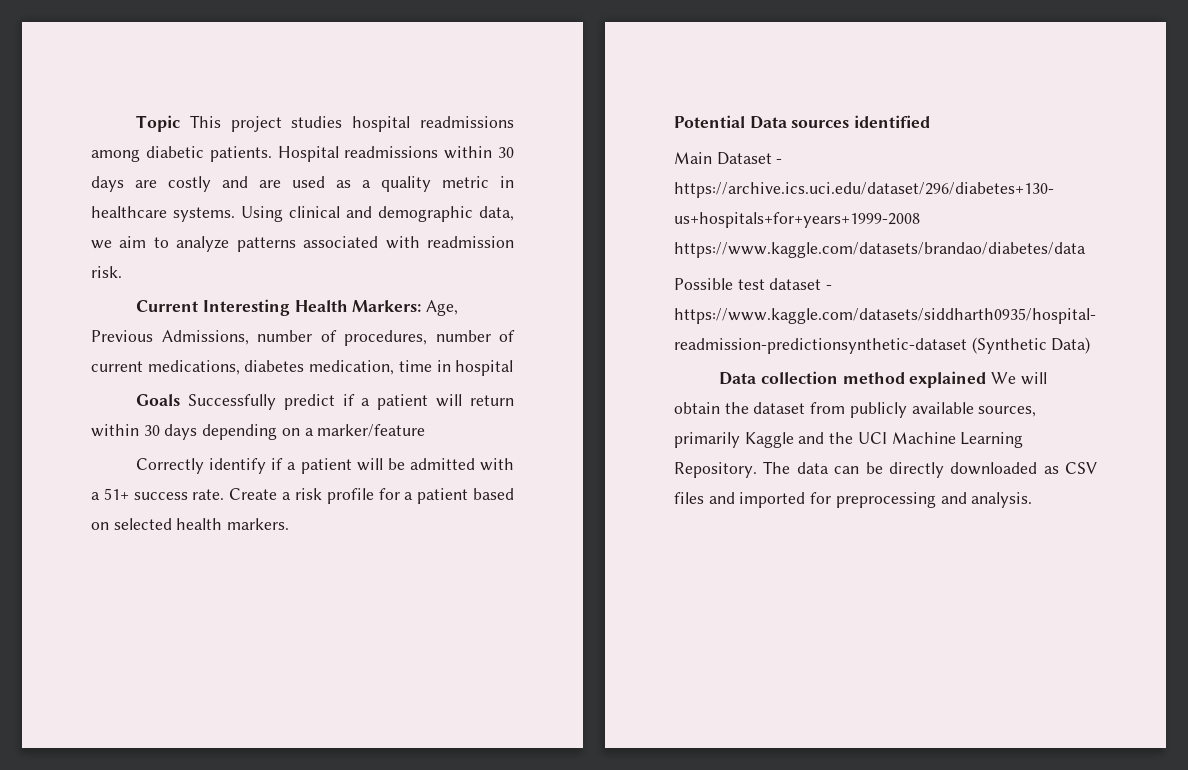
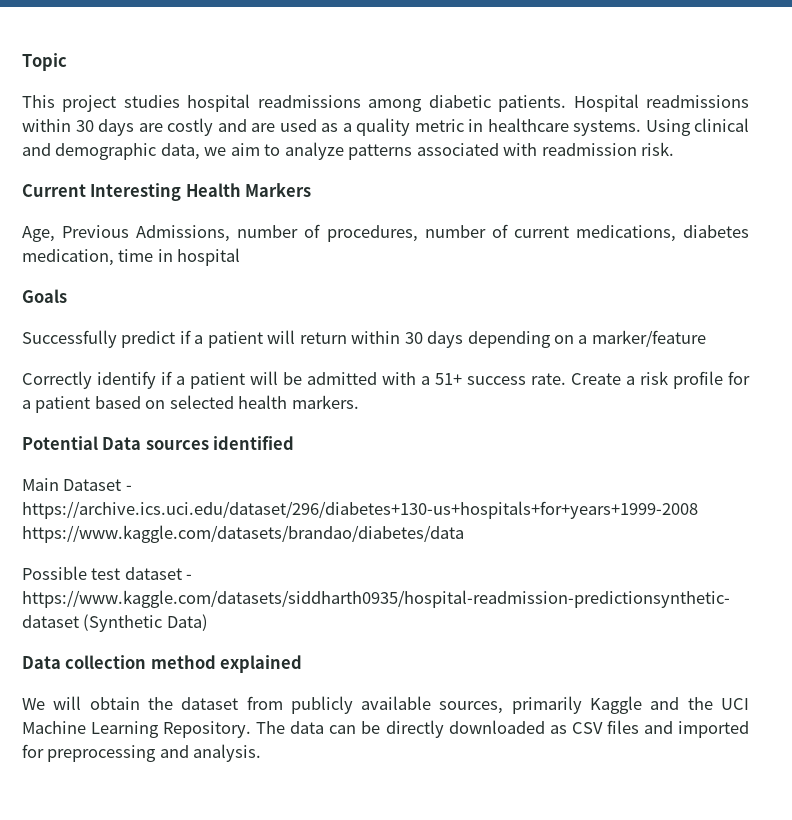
- Topic This project studies hospital readmissions among diabetic patients.
+ Topic
+ This project studies hospital readmissions among diabetic patients.
- Current Interesting Health Markers: Age, Previous Admissions, number of procedures, number of current medications, diabetes medication, time in hospital
+ Current Interesting Health Markers
+ Age, Previous Admissions, number of procedures, number of current medications, diabetes medication, time in hospital
- Goals Successfully predict if a patient will return within 30 days depending on a marker/feature
+ Goals
+ Successfully predict if a patient will return within 30 days depending on a marker/feature
- Data collection method explained We will obtain the dataset from publicly available sources, primarily Kaggle and the UCI Machine Learning Repository.
+ Data collection method explained
+ We will obtain the dataset from publicly available sources, primarily Kaggle and the UCI Machine Learning Repository.

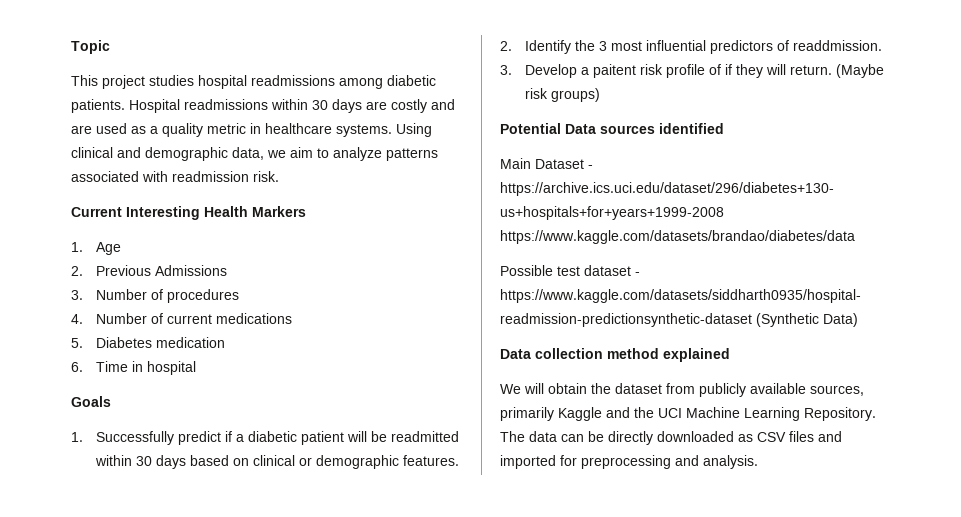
- Age, Previous Admissions, number of procedures, number of current medications, diabetes medication, time in hospital
+ 1. Age
+ 2. Previous Admissions
+ 3. Number of procedures
+ 4. Number of current medications
+ 5. Diabetes medication
+ 6. Time in hospital
- Successfully predict if a patient will return within 30 days depending on a marker/feature
- Correctly identify if a patient will be admitted with a 51+ success rate. Create a risk profile for a patient based on selected health markers.
+ 1. Successfully predict if a diabetic patient will be readmitted within 30 days based on clinical or demographic features.
+ 2. Identify the 3 most influential predictors of readdmission.
+ 3. Develop a paitent risk profile of if they will return. (Maybe risk groups)

